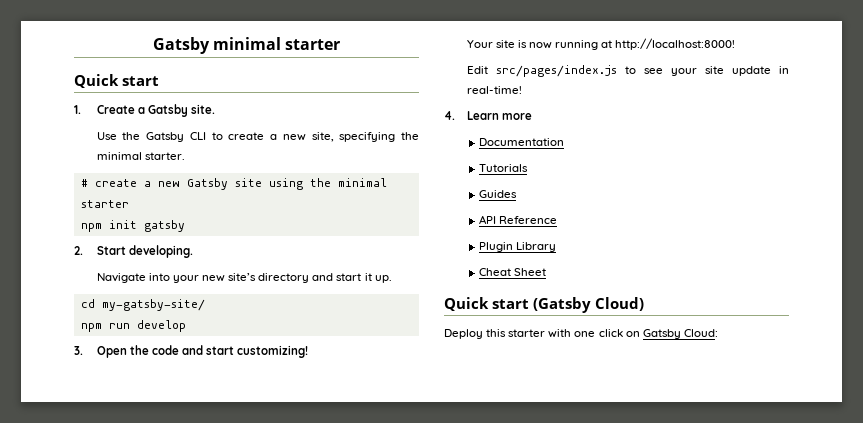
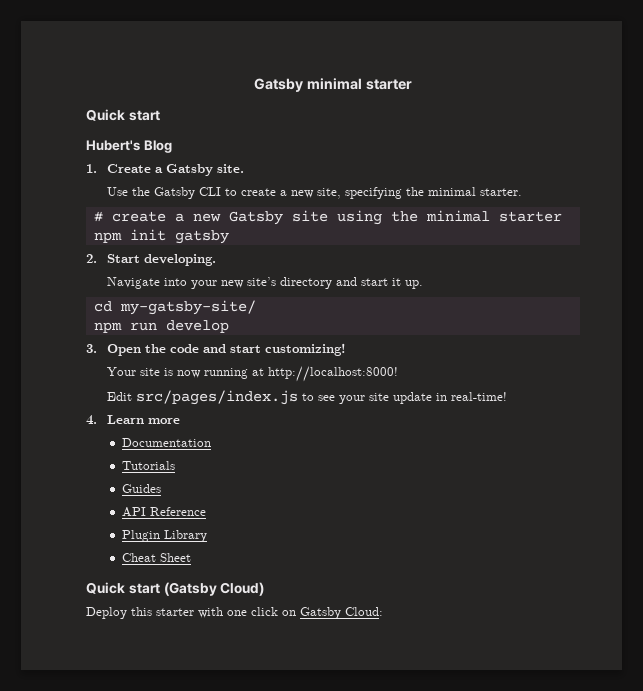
+ Hubert's Blog

